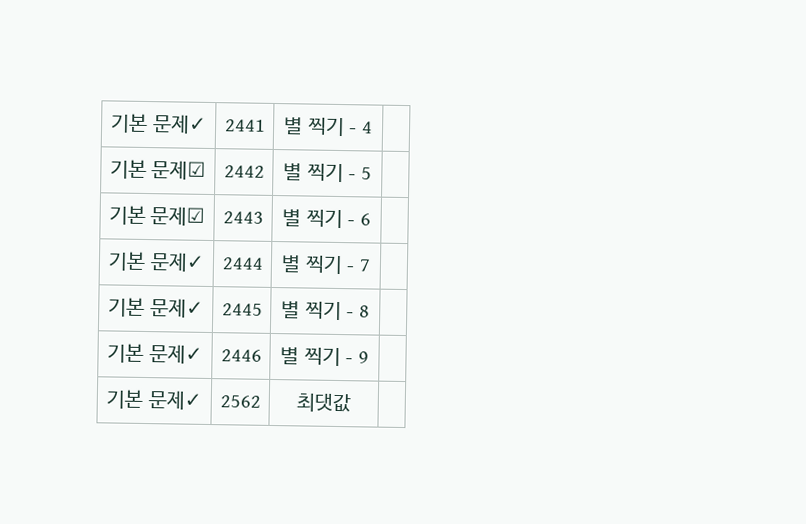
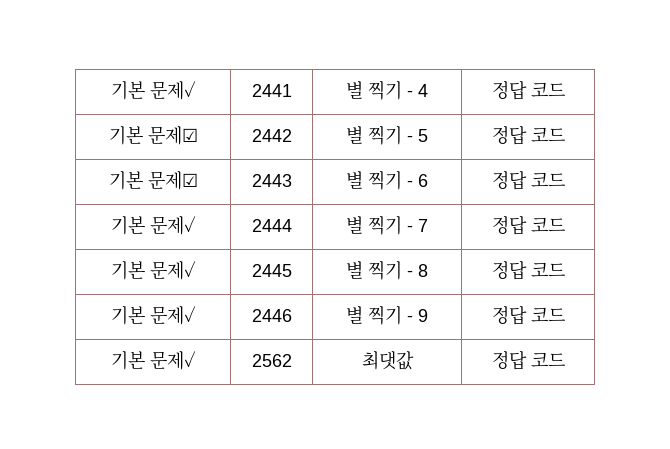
- 기본 문제✓ | 2441 | 별 찍기 - 4 |
+ 기본 문제✓ | 2441 | 별 찍기 - 4 | 정답 코드
- 기본 문제☑ | 2442 | 별 찍기 - 5 |
+ 기본 문제☑ | 2442 | 별 찍기 - 5 | 정답 코드
- 기본 문제☑ | 2443 | 별 찍기 - 6 |
+ 기본 문제☑ | 2443 | 별 찍기 - 6 | 정답 코드
- 기본 문제✓ | 2444 | 별 찍기 - 7 |
+ 기본 문제✓ | 2444 | 별 찍기 - 7 | 정답 코드
- 기본 문제✓ | 2445 | 별 찍기 - 8 |
+ 기본 문제✓ | 2445 | 별 찍기 - 8 | 정답 코드
- 기본 문제✓ | 2446 | 별 찍기 - 9 |
+ 기본 문제✓ | 2446 | 별 찍기 - 9 | 정답 코드
- 기본 문제✓ | 2562 | 최댓값 |
+ 기본 문제✓ | 2562 | 최댓값 | 정답 코드

